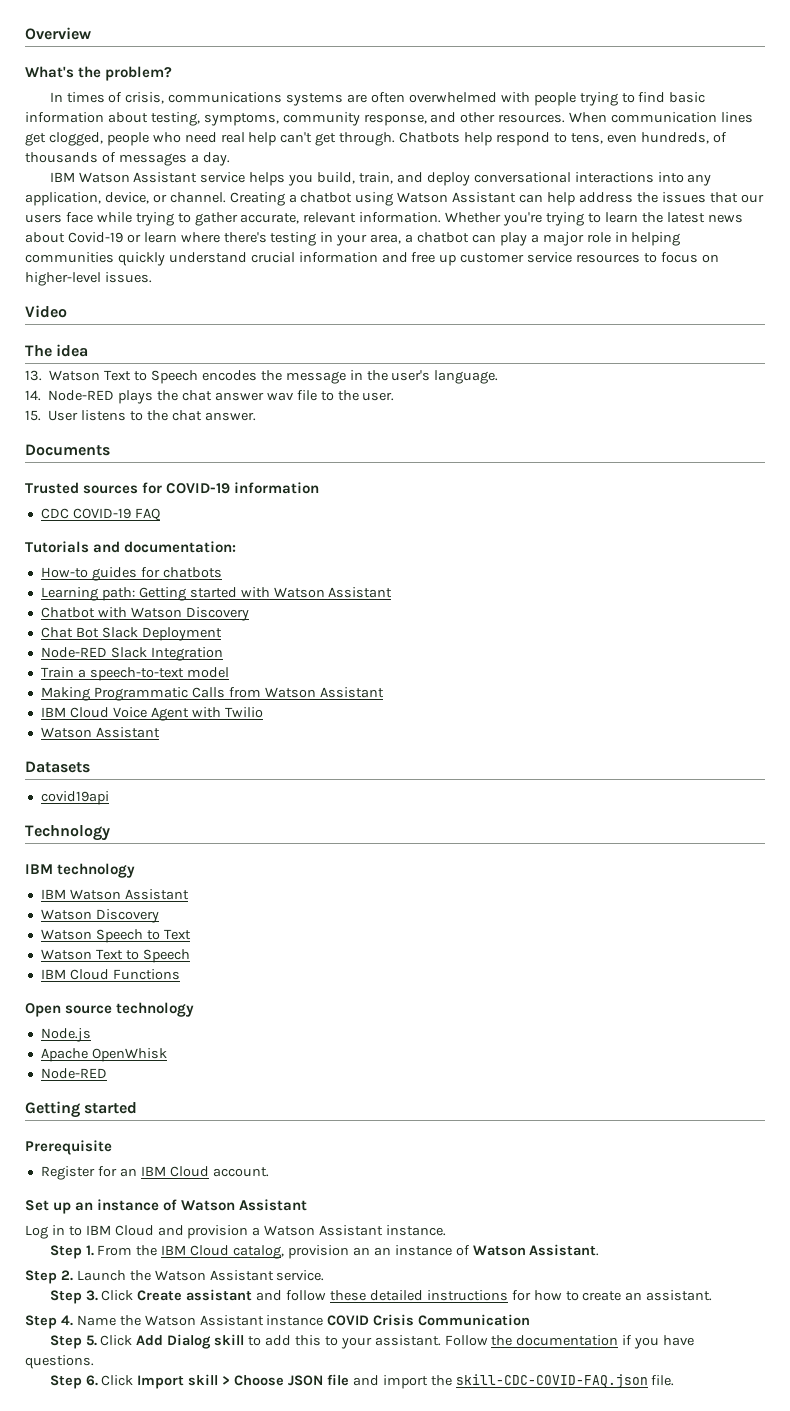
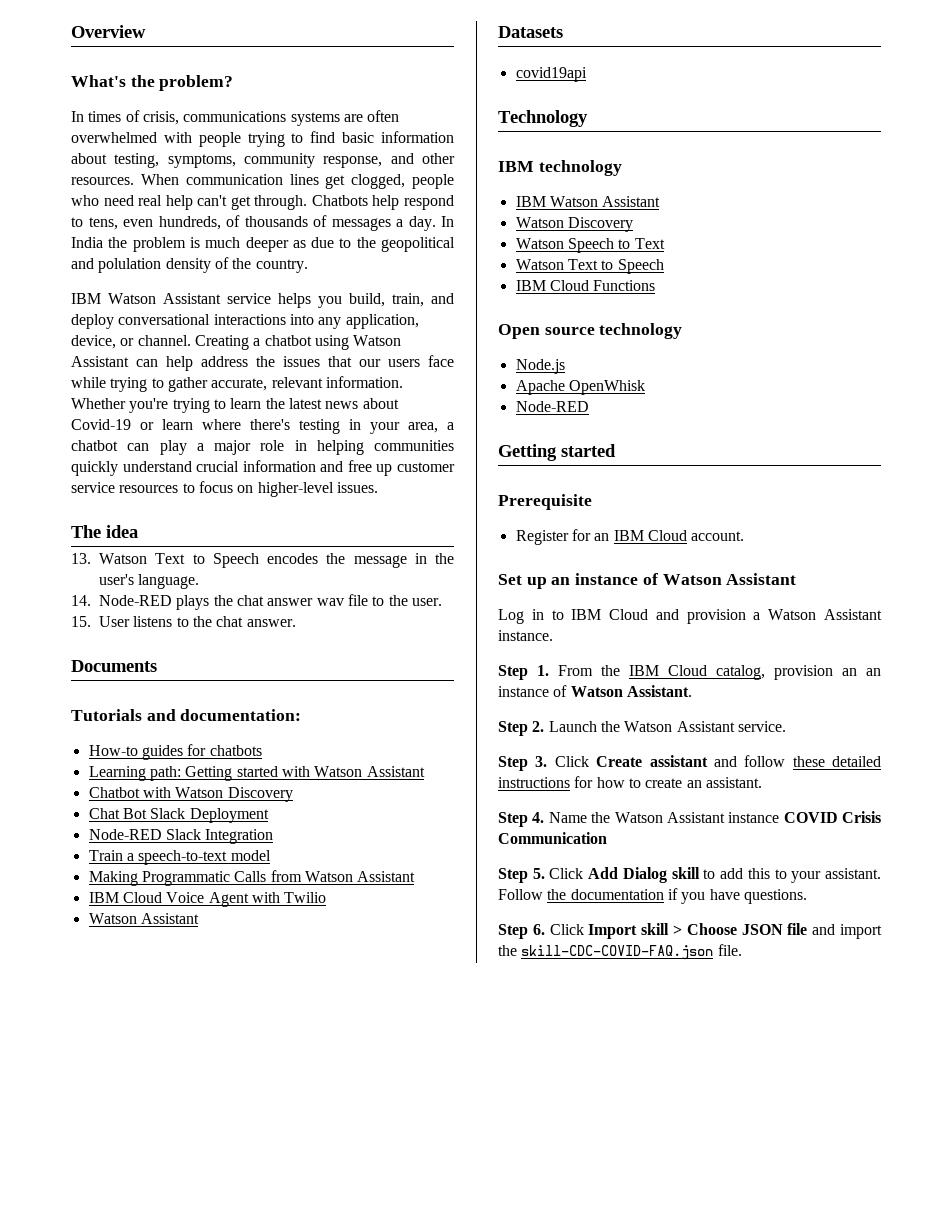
+ In India the problem is much deeper as due to the geopolitical and polulation density of the country.
- Video
- Trusted sources for COVID-19 information
- CDC COVID-19 FAQ

